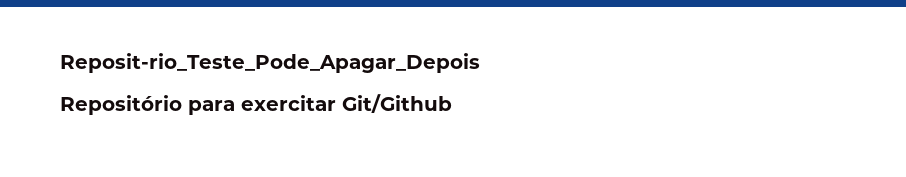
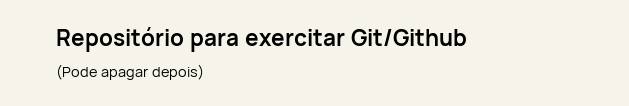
- Reposit-rio_Teste_Pode_Apagar_Depois
+ (Pode apagar depois)

